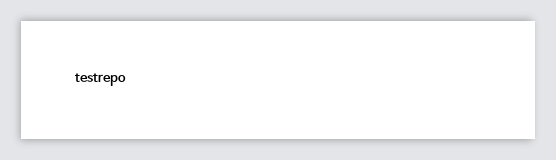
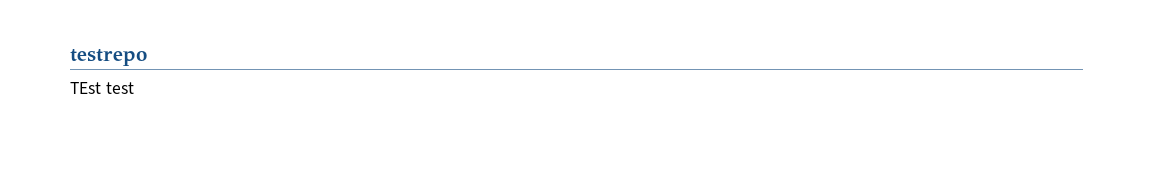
+ TEst test

